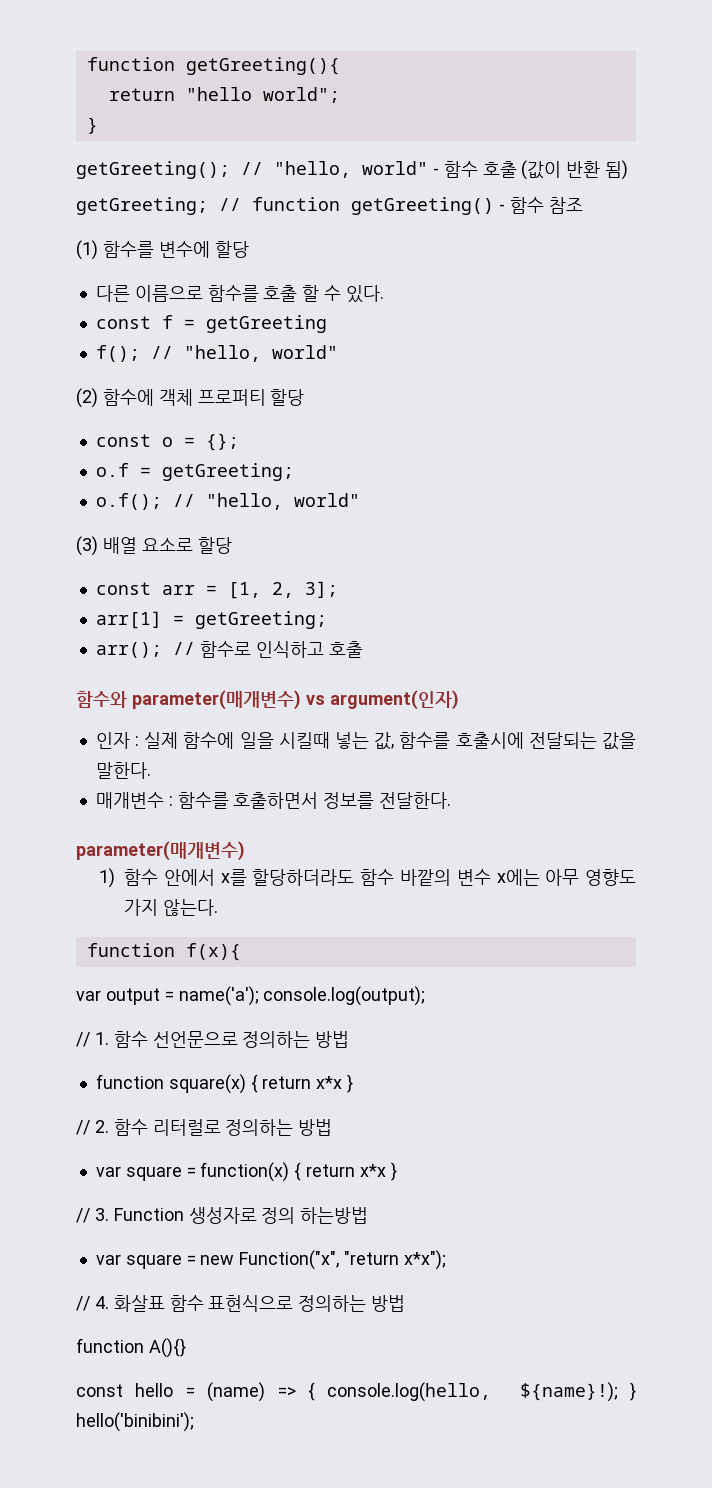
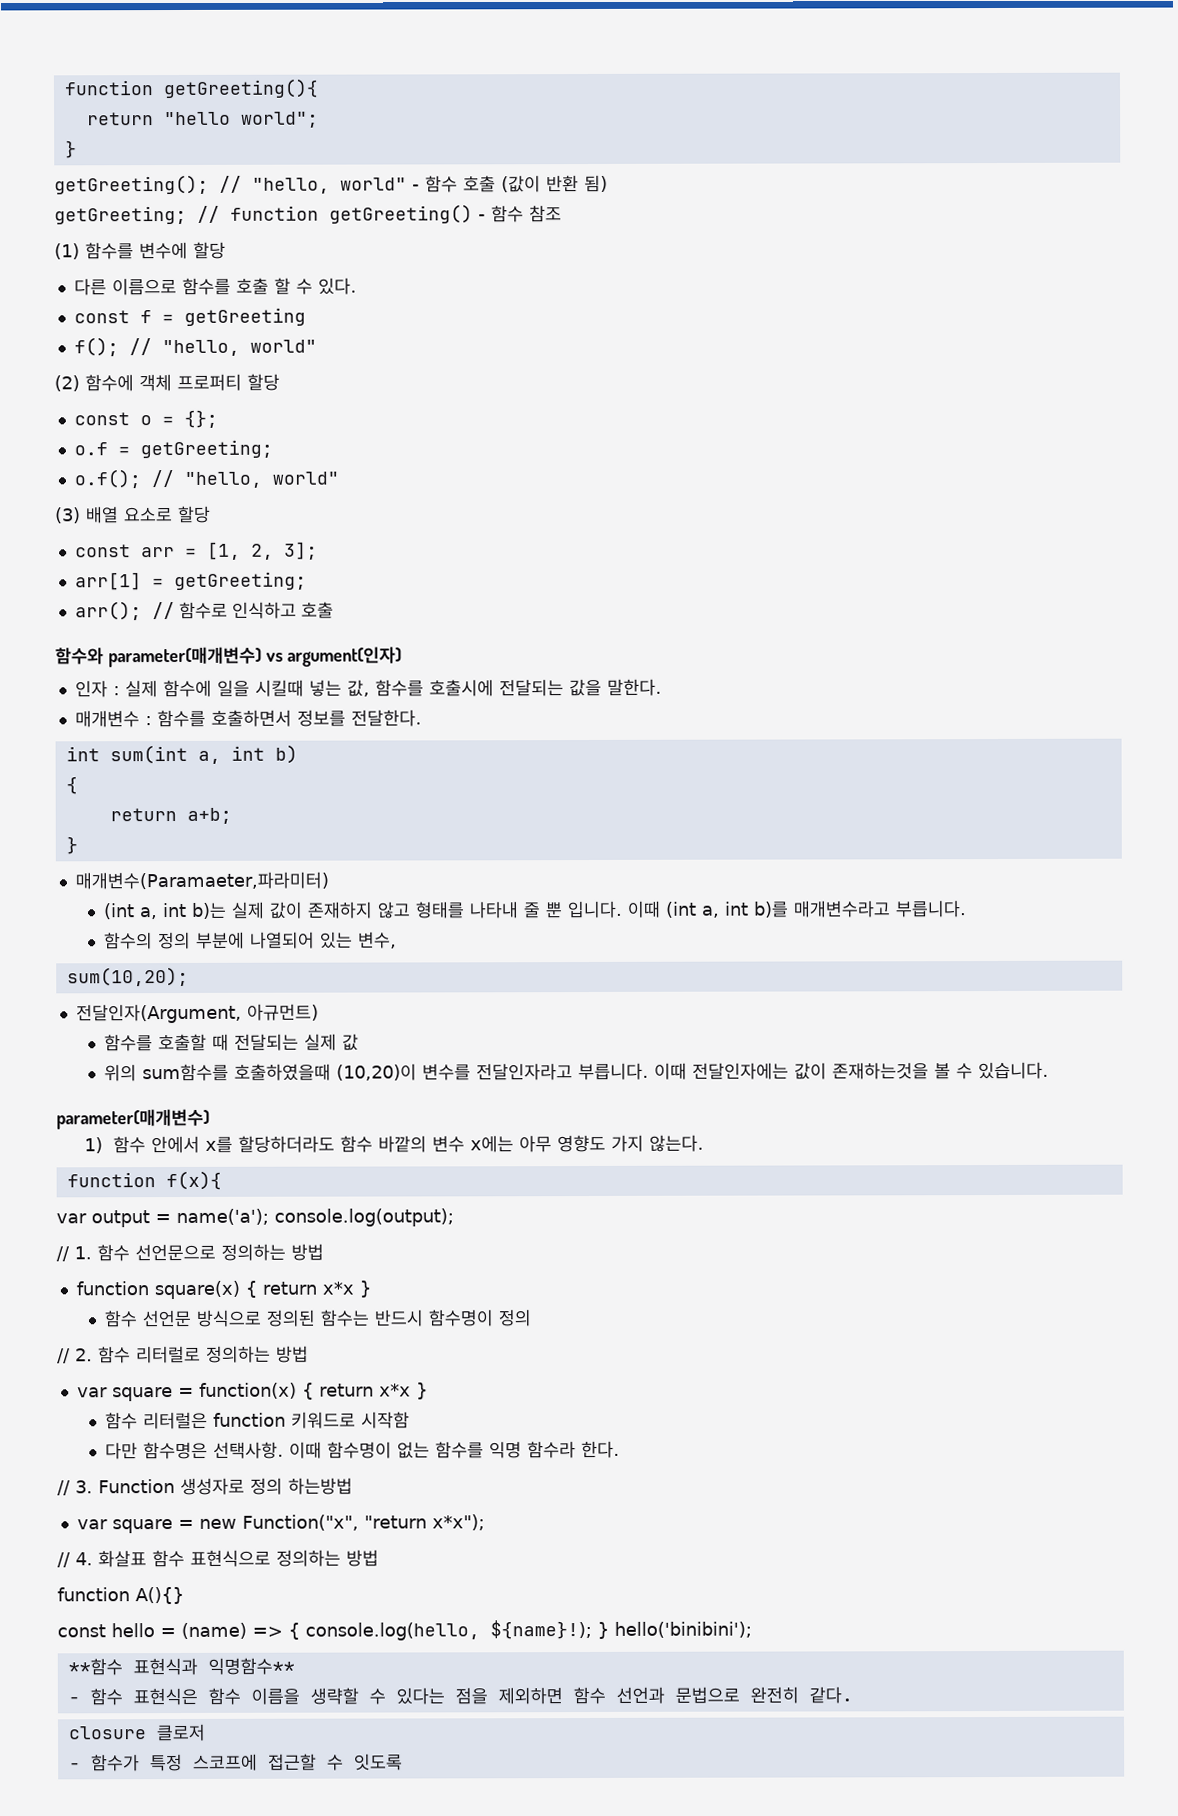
+ int sum(int a, int b)
+ {
+ return a+b;
+ }
+ 매개변수(Paramaeter,파라미터)
+ (int a, int b)는 실제 값이 존재하지 않고 형태를 나타내 줄 뿐 입니다. 이때 (int a, int b)를 매개변수라고 부릅니다.
+ 함수의 정의 부분에 나열되어 있는 변수,
+ sum(10,20);
+ 전달인자(Argument, 아규먼트)
+ 함수를 호출할 때 전달되는 실제 값
+ 위의 sum함수를 호출하였을때 (10,20)이 변수를 전달인자라고 부릅니다. 이때 전달인자에는 값이 존재하는것을 볼 수 있습니다.
+ 함수 선언문 방식으로 정의된 함수는 반드시 함수명이 정의
+ 함수 리터럴은 function 키워드로 시작함
+ 다만 함수명은 선택사항. 이때 함수명이 없는 함수를 익명 함수라 한다.
+ **함수 표현식과 익명함수**
+ - 함수 표현식은 함수 이름을 생략할 수 있다는 점을 제외하면 함수 선언과 문법으로 완전히 같다.
+ closure 클로저
+ - 함수가 특정 스코프에 접근할 수 잇도록

